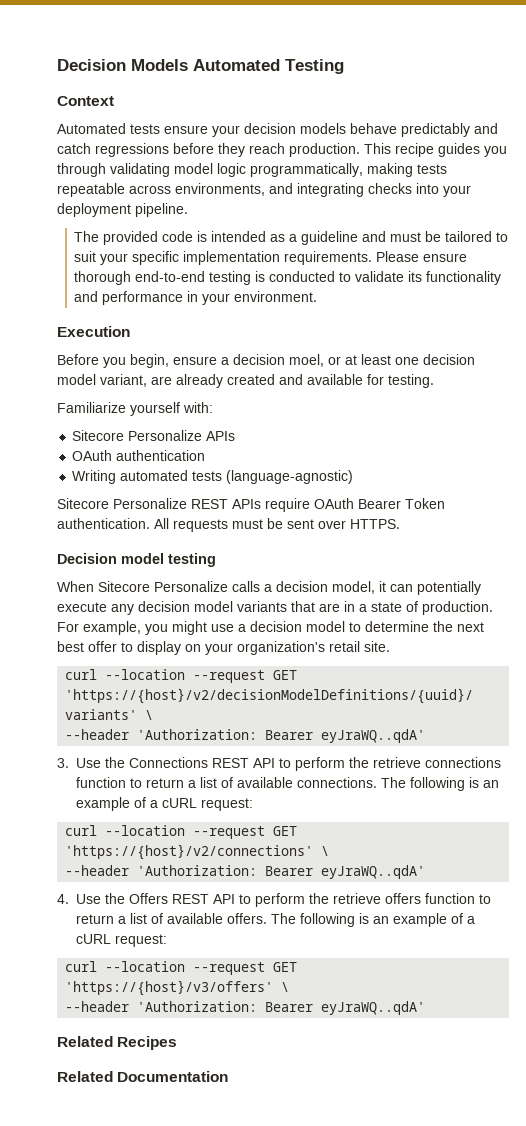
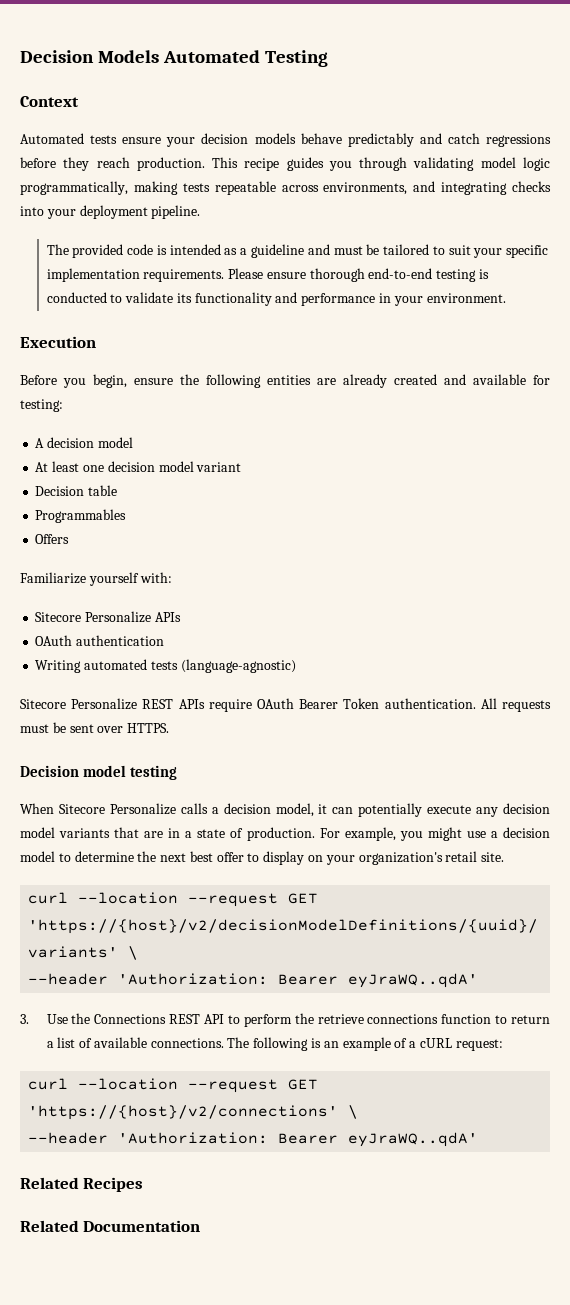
- Before you begin, ensure a decision moel, or at least one decision model variant, are already created and available for testing.
+ Before you begin, ensure the following entities are already created and available for testing:
+ A decision model
+ At least one decision model variant
+ Decision table
+ Programmables
+ Offers
- 4. Use the Offers REST API to perform the retrieve offers function to return a list of available offers. The following is an example of a cURL request:
- curl --location --request GET 'https://{host}/v3/offers' \
- --header 'Authorization: Bearer eyJraWQ..qdA'

